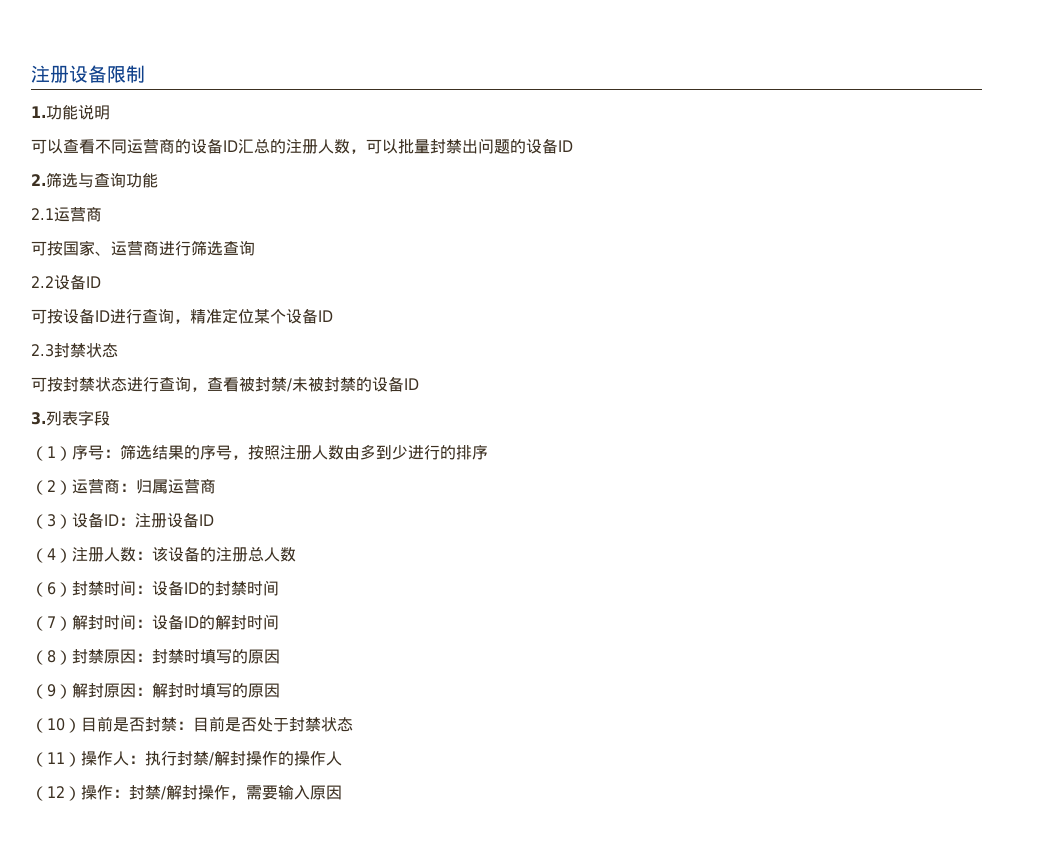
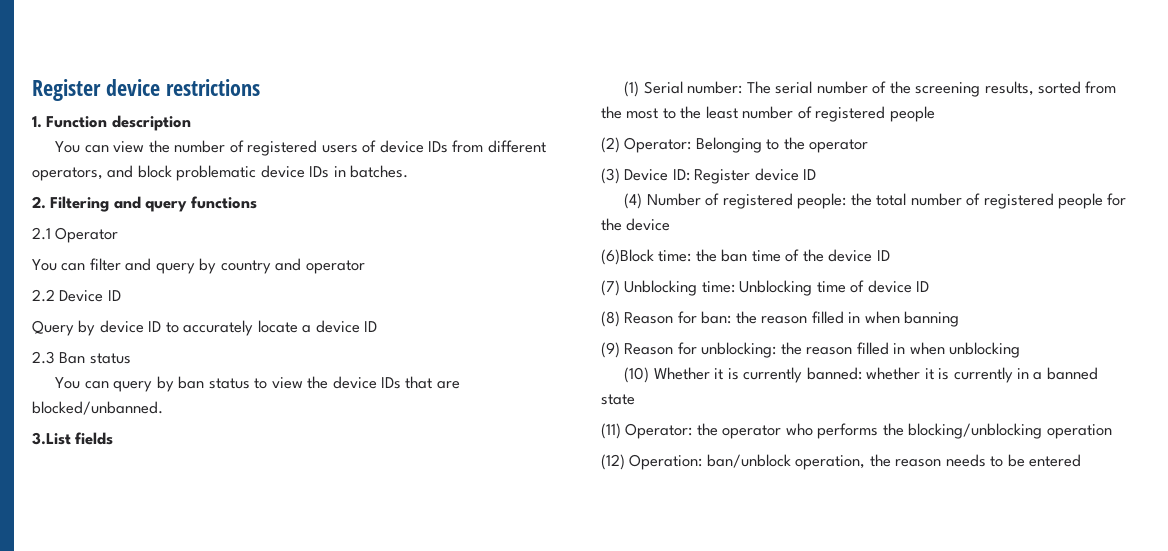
- 注册设备限制
- 1.功能说明
- 可以查看不同运营商的设备ID汇总的注册人数，可以批量封禁出问题的设备ID
- 2.筛选与查询功能
- 2.1运营商
- 可按国家、运营商进行筛选查询
- 2.2设备ID
- 可按设备ID进行查询，精准定位某个设备ID
- 2.3封禁状态
- 可按封禁状态进行查询，查看被封禁/未被封禁的设备ID
- 3.列表字段
- （1）序号：筛选结果的序号，按照注册人数由多到少进行的排序
- （2）运营商：归属运营商
- （3）设备ID：注册设备ID
- （4）注册人数：该设备的注册总人数
- （6）封禁时间：设备ID的封禁时间
- （7）解封时间：设备ID的解封时间
- （8）封禁原因：封禁时填写的原因
- （9）解封原因：解封时填写的原因
- （10）目前是否封禁：目前是否处于封禁状态
- （11）操作人：执行封禁/解封操作的操作人
- （12）操作：封禁/解封操作，需要输入原因
+ Register device restrictions
+ 1. Function description
+ You can view the number of registered users of device IDs from different operators, and block problematic device IDs in batches.
+ 2. Filtering and query functions
+ 2.1 Operator
+ You can filter and query by country and operator
+ 2.2 Device ID
+ Query by device ID to accurately locate a device ID
+ 2.3 Ban status
+ You can query by ban status to view the device IDs that are blocked/unbanned.
+ 3.List fields
+ (1) Serial number: The serial number of the screening results, sorted from the most to the least number of registered people
+ (2) Operator: Belonging to the operator
+ (3) Device ID: Register device ID
+ (4) Number of registered people: the total number of registered people for the device
+ (6)Block time: the ban time of the device ID
+ (7) Unblocking time: Unblocking time of device ID
+ (8) Reason for ban: the reason filled in when banning
+ (9) Reason for unblocking: the reason filled in when unblocking
+ (10) Whether it is currently banned: whether it is currently in a banned state
+ (11) Operator: the operator who performs the blocking/unblocking operation
+ (12) Operation: ban/unblock operation, the reason needs to be entered

